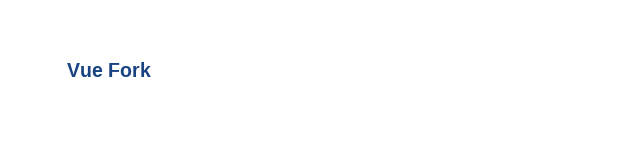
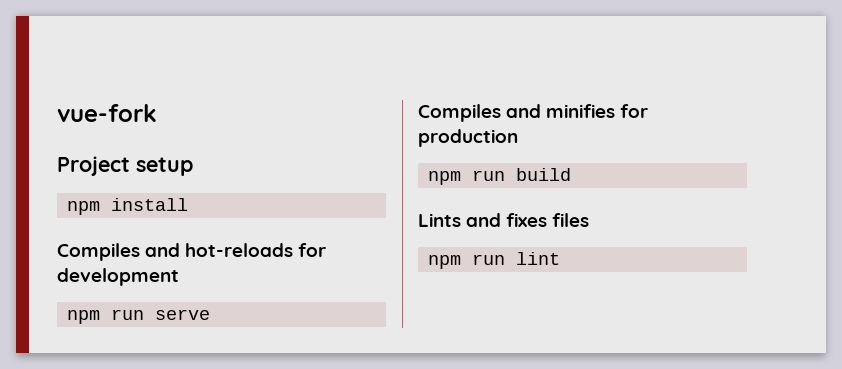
- Vue Fork
+ vue-fork
+ Project setup
+ npm install
+ Compiles and hot-reloads for development
+ npm run serve
+ Compiles and minifies for production
+ npm run build
+ Lints and fixes files
+ npm run lint

